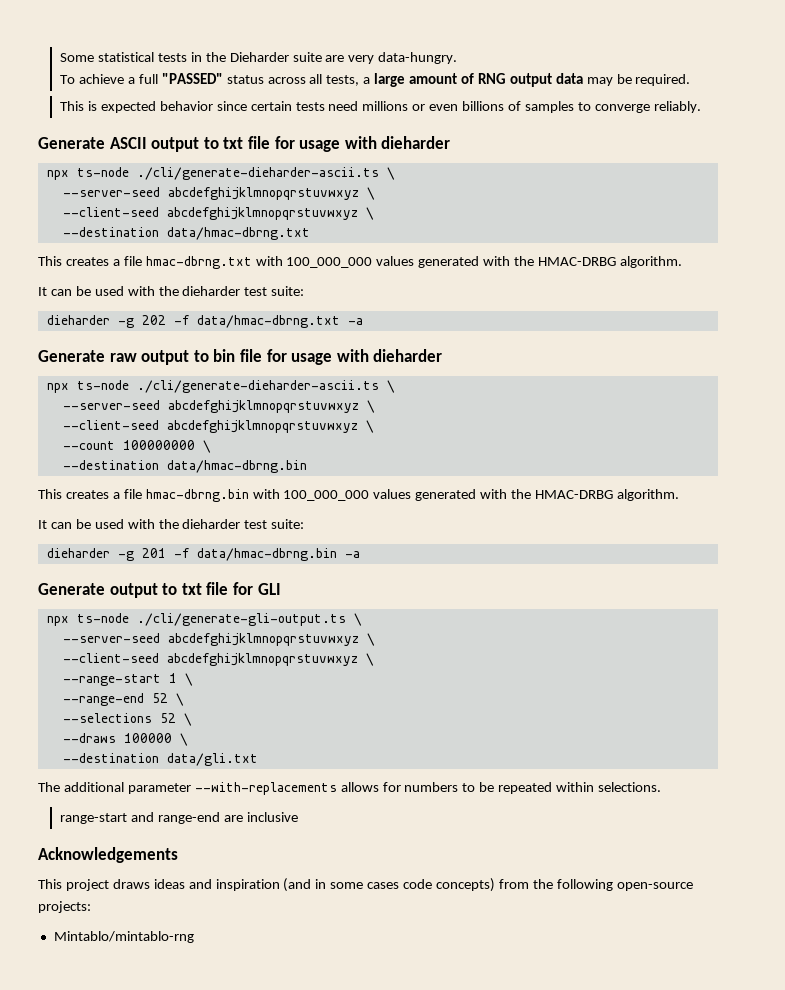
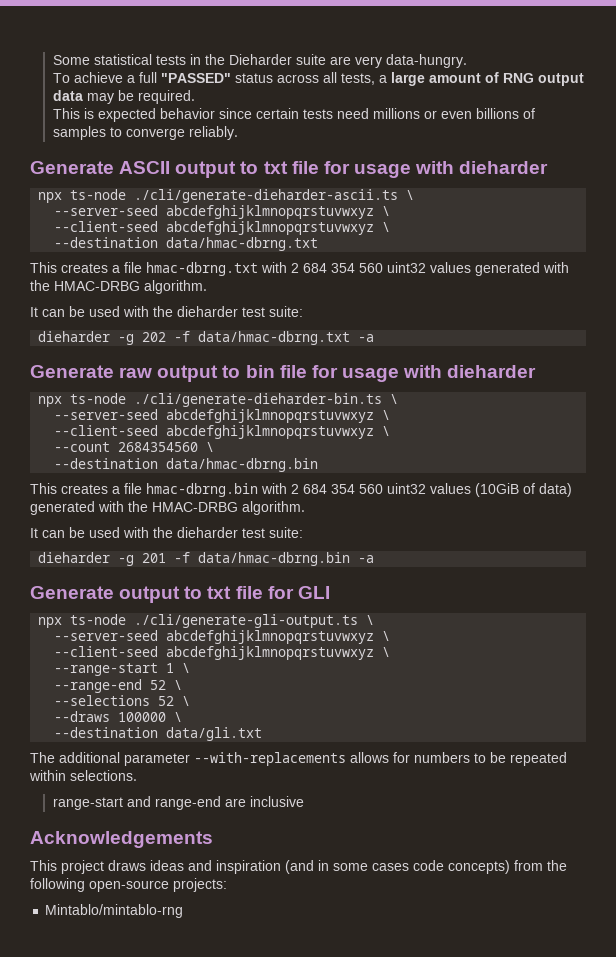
- This creates a file hmac-dbrng.txt with 100_000_000 values generated with the HMAC-DRBG algorithm.
+ This creates a file hmac-dbrng.txt with 2 684 354 560 uint32 values generated with the HMAC-DRBG algorithm.
  Generate raw output to bin file for usage with dieharder
- npx ts-node ./cli/generate-dieharder-ascii.ts \
+ npx ts-node ./cli/generate-dieharder-bin.ts \
- --count 100000000 \
+ --count 2684354560 \
- This creates a file hmac-dbrng.bin with 100_000_000 values generated with the HMAC-DRBG algorithm.
+ This creates a file hmac-dbrng.bin with 2 684 354 560 uint32 values (10GiB of data) generated with the HMAC-DRBG algorithm.

